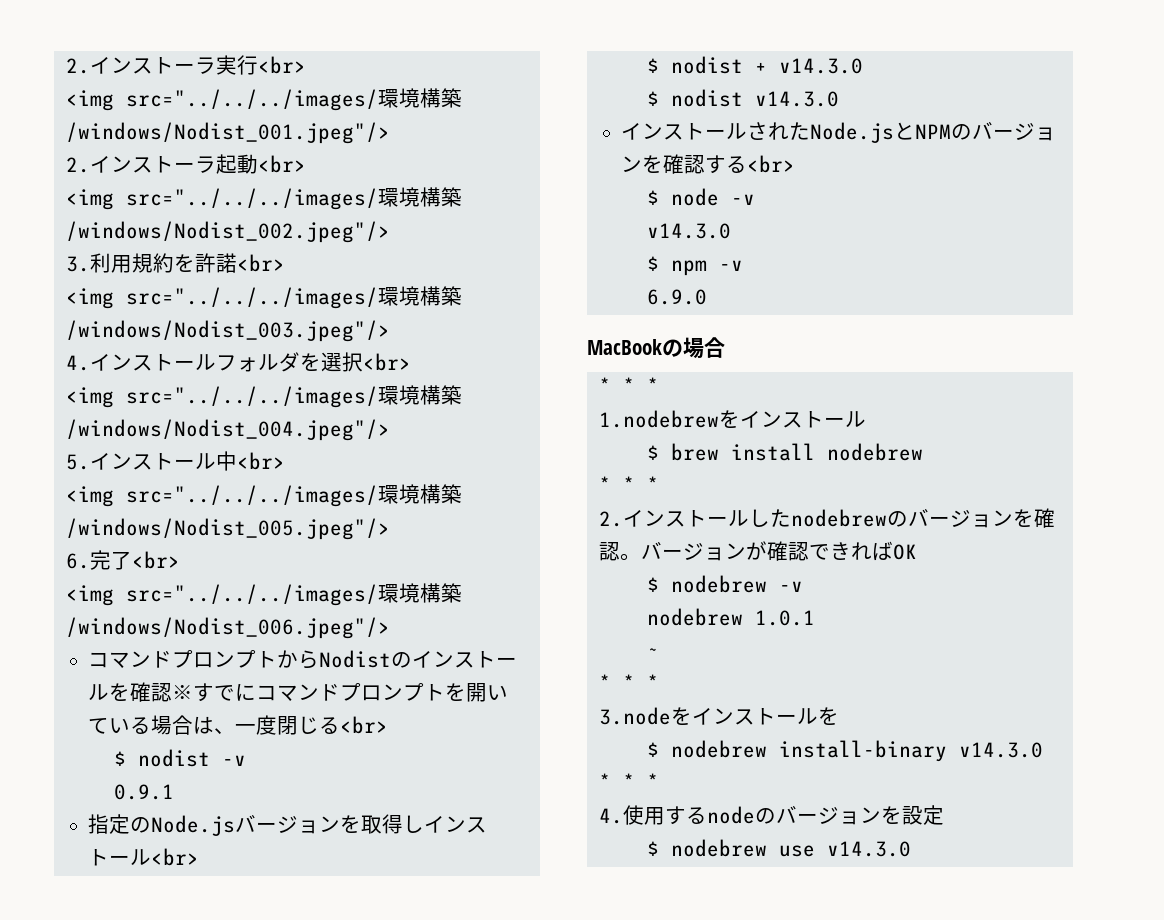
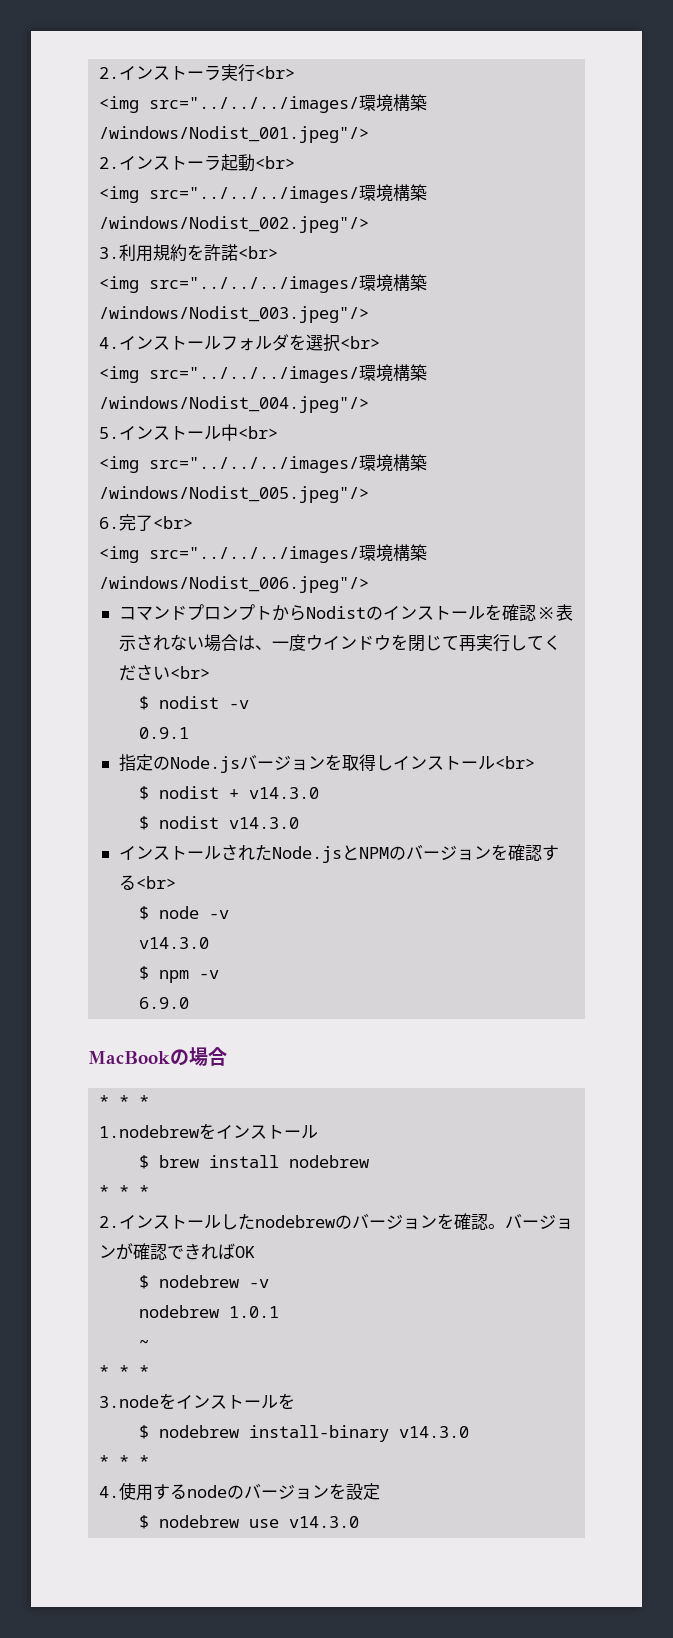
- コマンドプロンプトからNodistのインストールを確認※すでにコマンドプロンプトを開いている場合は、一度閉じる<br>
+ コマンドプロンプトからNodistのインストールを確認※表示されない場合は、一度ウインドウを閉じて再実行してください<br>

